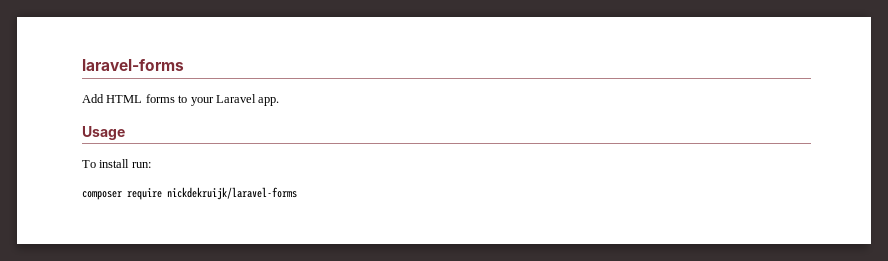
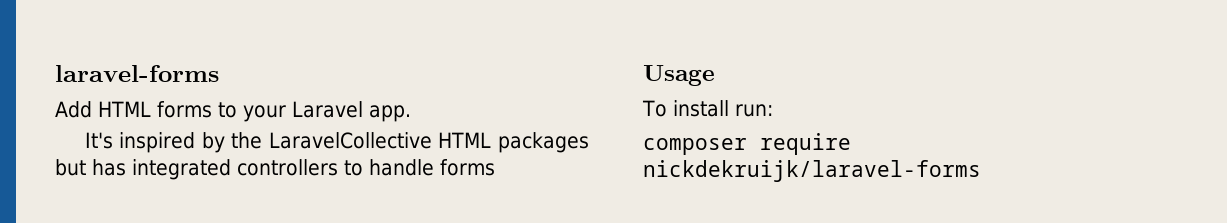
+ It's inspired by the LaravelCollective HTML packages but has integrated controllers to handle forms

